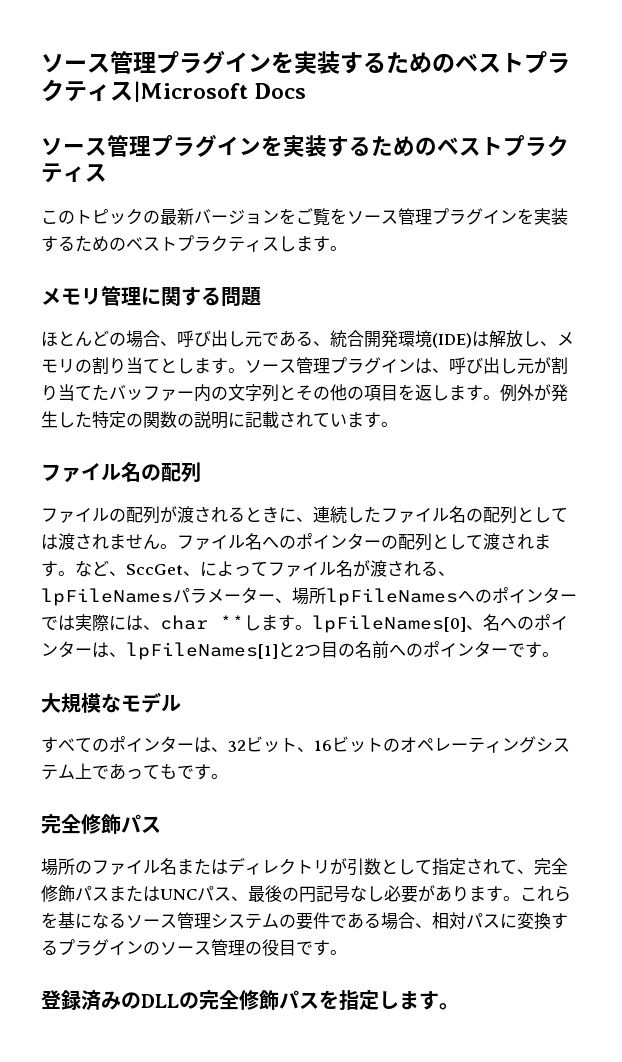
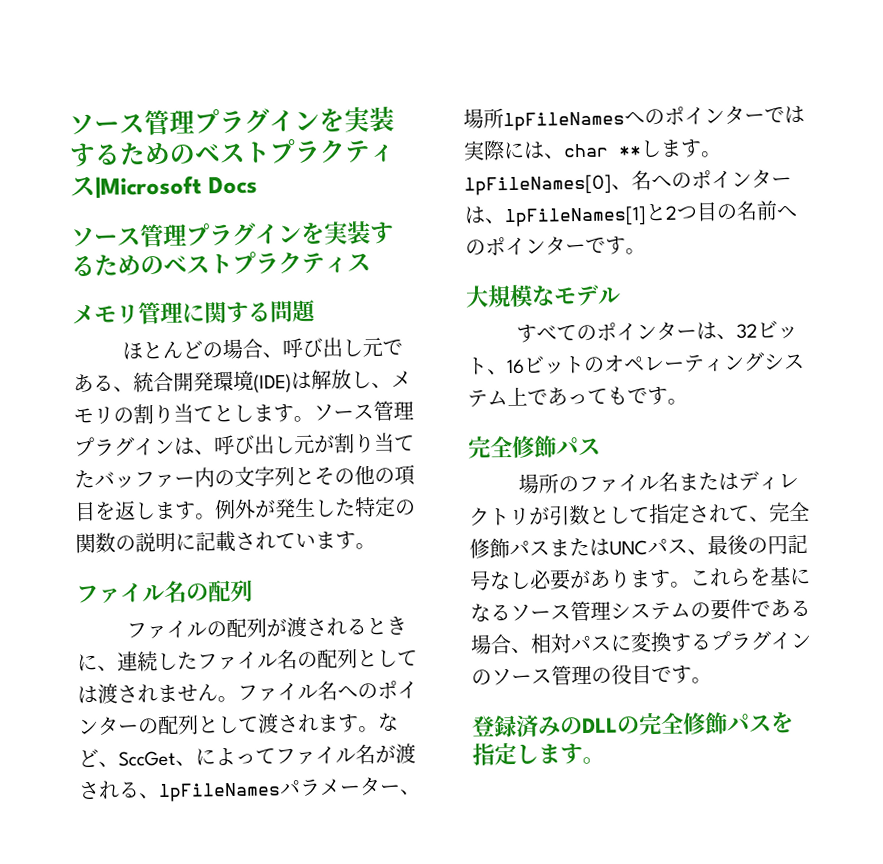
- このトピックの最新バージョンをご覧をソース管理プラグインを実装するためのベストプラクティスします。

